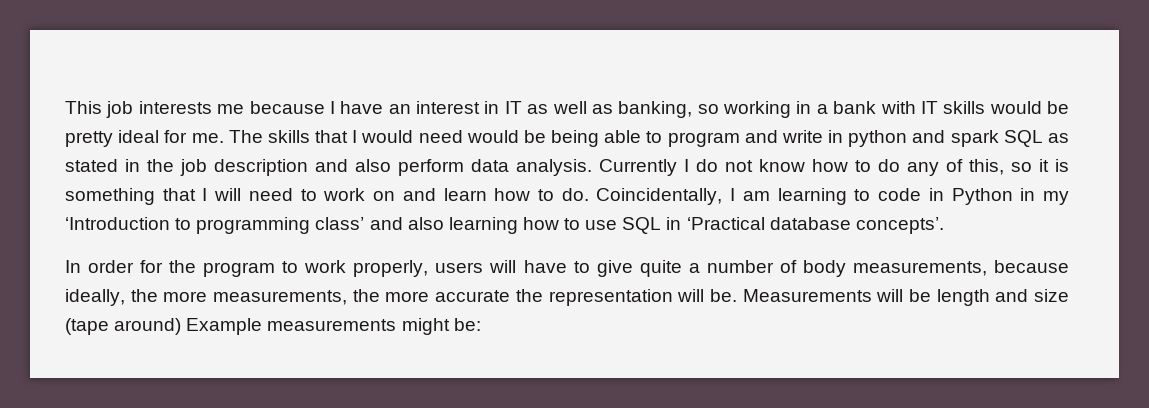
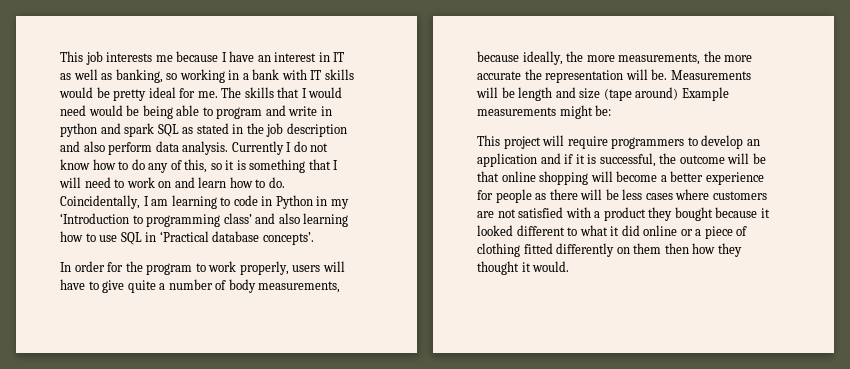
+ This project will require programmers to develop an application and if it is successful, the outcome will be that online shopping will become a better experience for people as there will be less cases where customers are not satisfied with a product they bought because it looked different to what it did online or a piece of clothing fitted differently on them then how they thought it would.

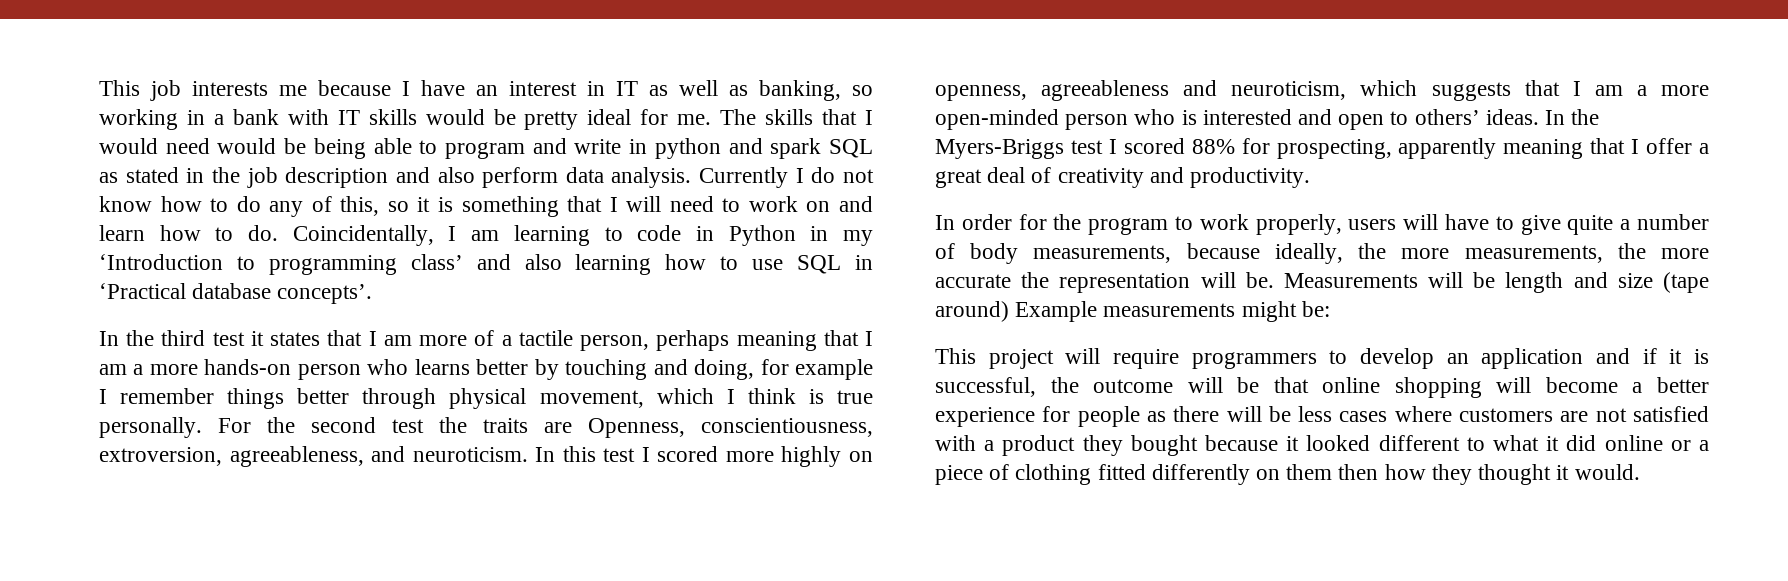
+ In the third test it states that I am more of a tactile person, perhaps meaning that I am a more hands-on person who learns better by touching and doing, for example I remember things better through physical movement, which I think is true personally. For the second test the traits are Openness, conscientiousness, extroversion, agreeableness, and neuroticism. In this test I scored more highly on openness, agreeableness and neuroticism, which suggests that I am a more open-minded person who is interested and open to others’ ideas. In the Myers-Briggs test I scored 88% for prospecting, apparently meaning that I offer a great deal of creativity and productivity.

